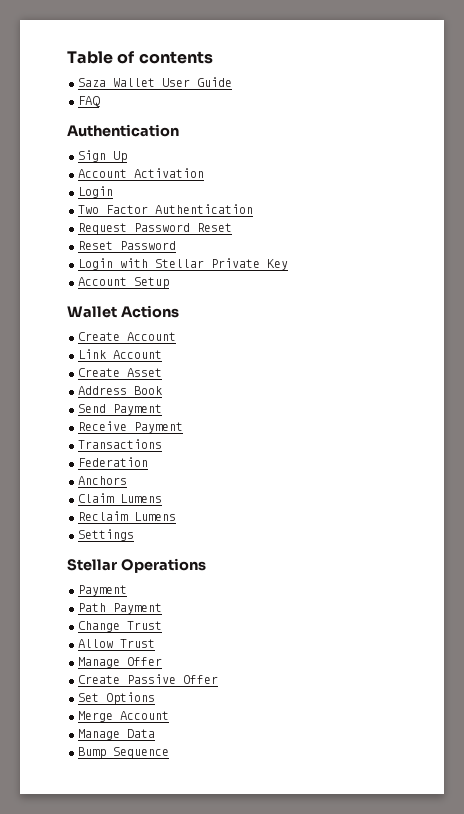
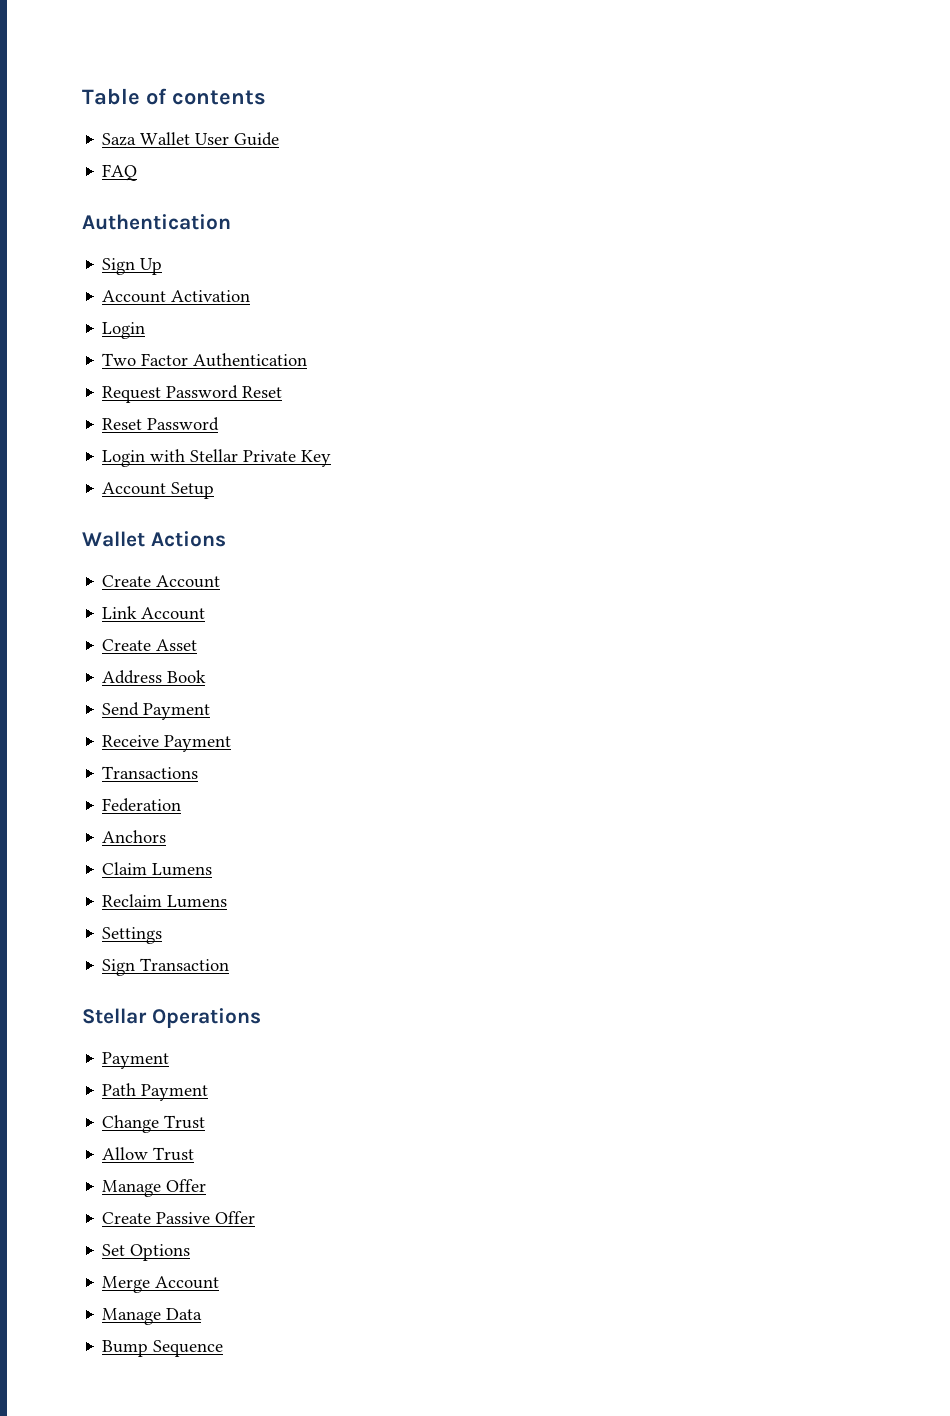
+ Sign Transaction

